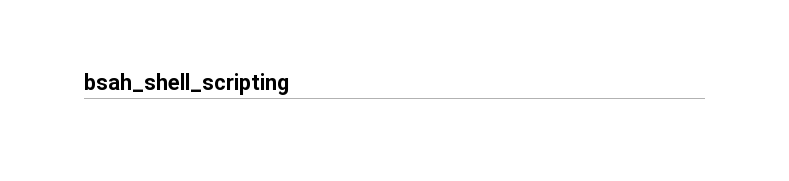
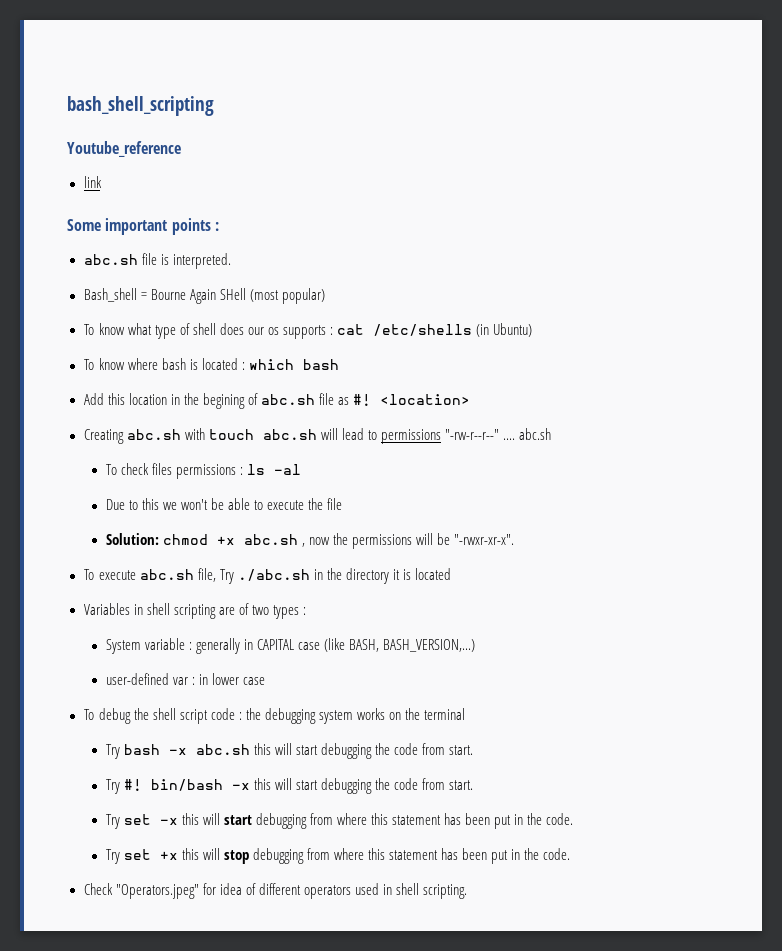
- bsah_shell_scripting
+ bash_shell_scripting
+ Youtube_reference
+ link
+ Some important points :
+ abc.sh file is interpreted.
+ Bash_shell = Bourne Again SHell (most popular)
+ To know what type of shell does our os supports : cat /etc/shells (in Ubuntu)
+ To know where bash is located : which bash
+ Add this location in the begining of abc.sh file as #! <location>
+ Creating abc.sh with touch abc.sh will lead to permissions "-rw-r--r--" .... abc.sh
+ To check files permissions : ls -al
+ Due to this we won't be able to execute the file
+ Solution: chmod +x abc.sh , now the permissions will be "-rwxr-xr-x".
+ To execute abc.sh file, Try ./abc.sh in the directory it is located
+ Variables in shell scripting are of two types :
+ System variable : generally in CAPITAL case (like BASH, BASH_VERSION,...)
+ user-defined var : in lower case
+ To debug the shell script code : the debugging system works on the terminal
+ Try bash -x abc.sh this will start debugging the code from start.
+ Try #! bin/bash -x this will start debugging the code from start.
+ Try set -x this will start debugging from where this statement has been put in the code.
+ Try set +x this will stop debugging from where this statement has been put in the code.
+ Check "Operators.jpeg" for idea of different operators used in shell scripting.

